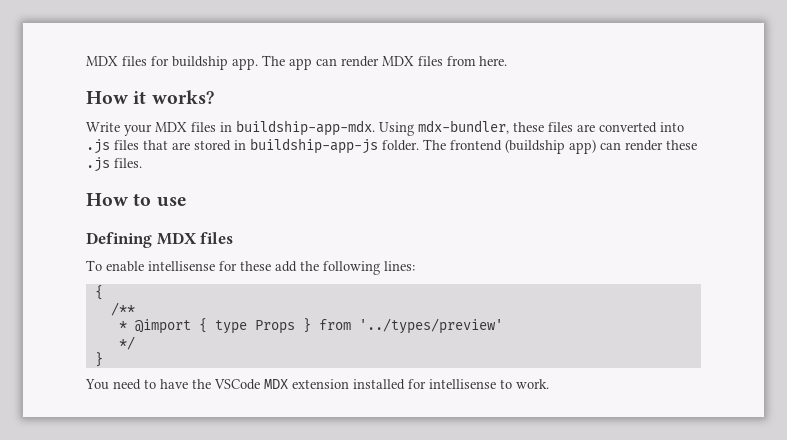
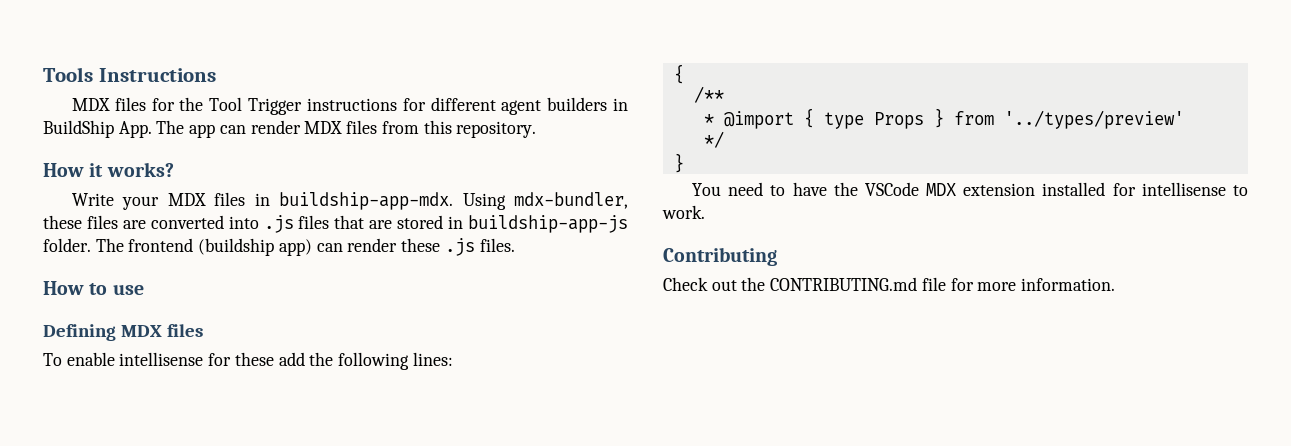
+ Tools Instructions
- MDX files for buildship app. The app can render MDX files from here.
+ MDX files for the Tool Trigger instructions for different agent builders in BuildShip App. The app can render MDX files from this repository.
+ Contributing
+ Check out the CONTRIBUTING.md file for more information.

